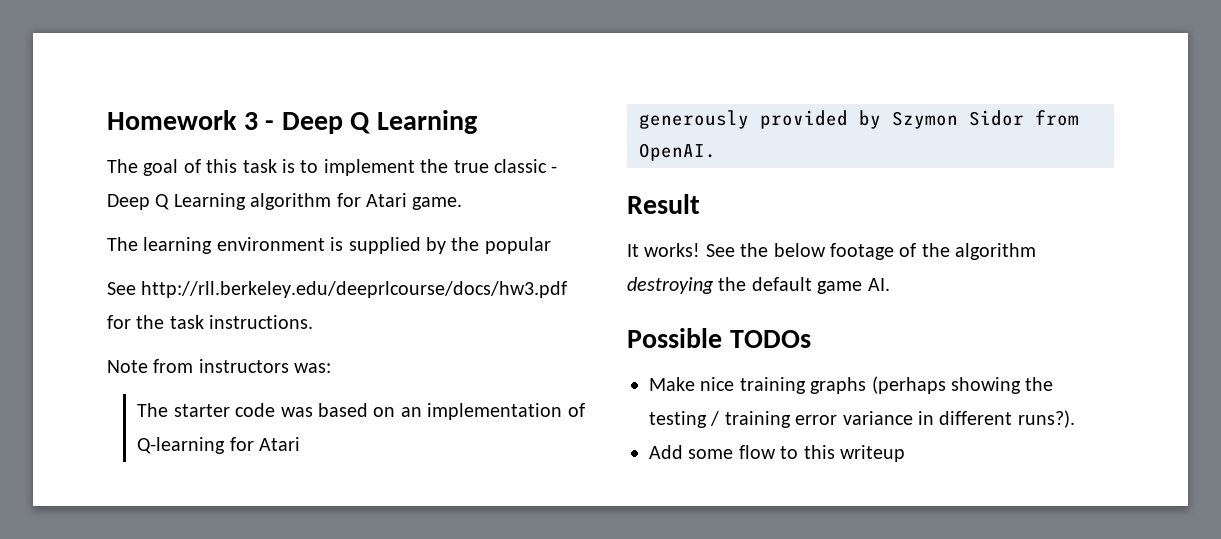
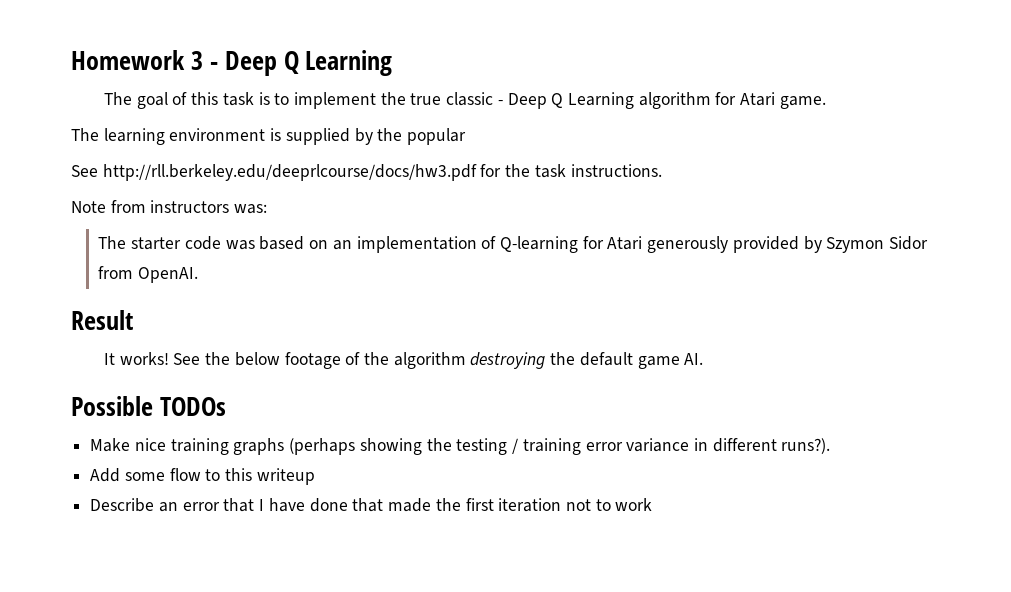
- The starter code was based on an implementation of Q-learning for Atari
- generously provided by Szymon Sidor from OpenAI.
+ The starter code was based on an implementation of Q-learning for Atari generously provided by Szymon Sidor from OpenAI.
+ Describe an error that I have done that made the first iteration not to work

